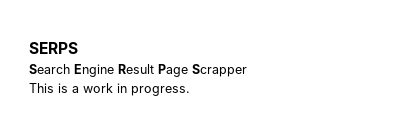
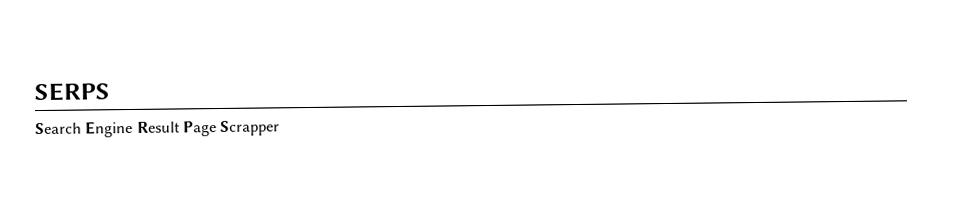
- This is a work in progress.

